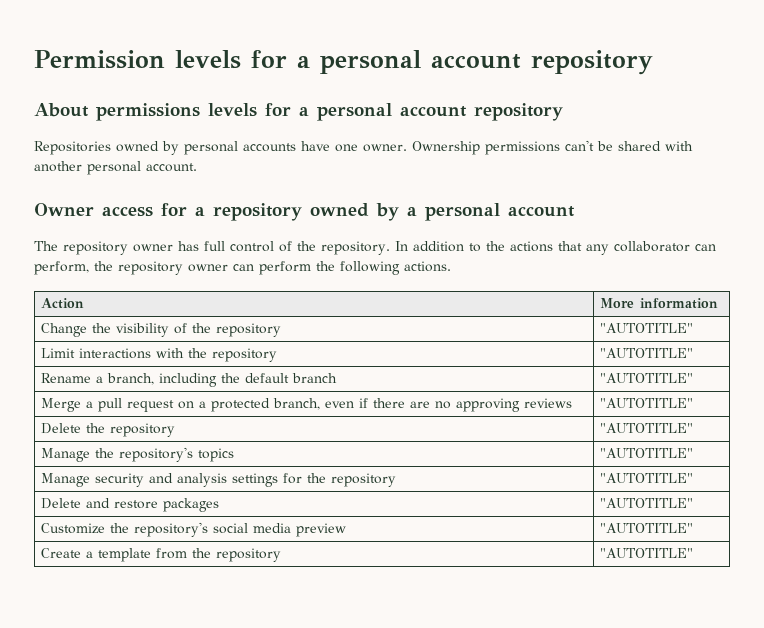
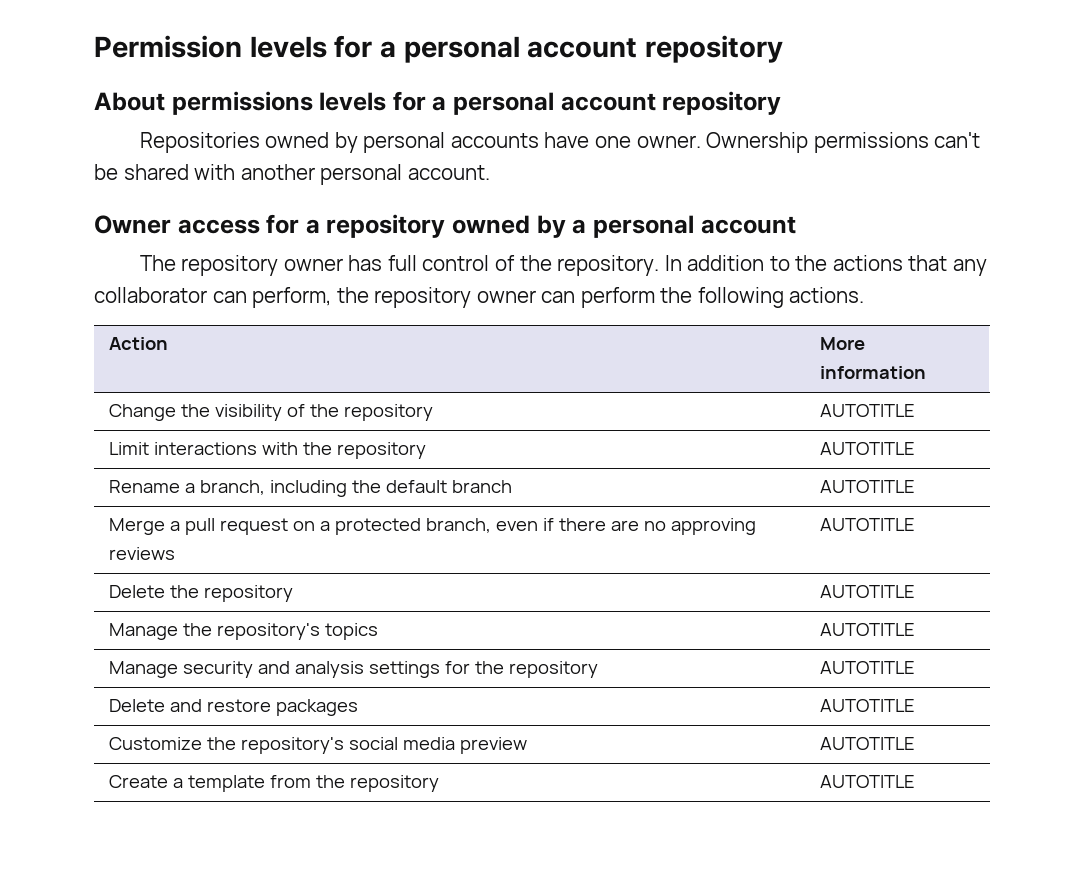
- Change the visibility of the repository | "AUTOTITLE"
+ Change the visibility of the repository | AUTOTITLE
- Limit interactions with the repository | "AUTOTITLE"
+ Limit interactions with the repository | AUTOTITLE
- Rename a branch, including the default branch | "AUTOTITLE"
+ Rename a branch, including the default branch | AUTOTITLE
- Merge a pull request on a protected branch, even if there are no approving reviews | "AUTOTITLE"
+ Merge a pull request on a protected branch, even if there are no approving reviews | AUTOTITLE
- Delete the repository | "AUTOTITLE"
+ Delete the repository | AUTOTITLE
- Manage the repository's topics | "AUTOTITLE"
+ Manage the repository's topics | AUTOTITLE
- Manage security and analysis settings for the repository | "AUTOTITLE"
+ Manage security and analysis settings for the repository | AUTOTITLE
- Delete and restore packages | "AUTOTITLE"
+ Delete and restore packages | AUTOTITLE
- Customize the repository's social media preview | "AUTOTITLE"
+ Customize the repository's social media preview | AUTOTITLE
- Create a template from the repository | "AUTOTITLE"
+ Create a template from the repository | AUTOTITLE

